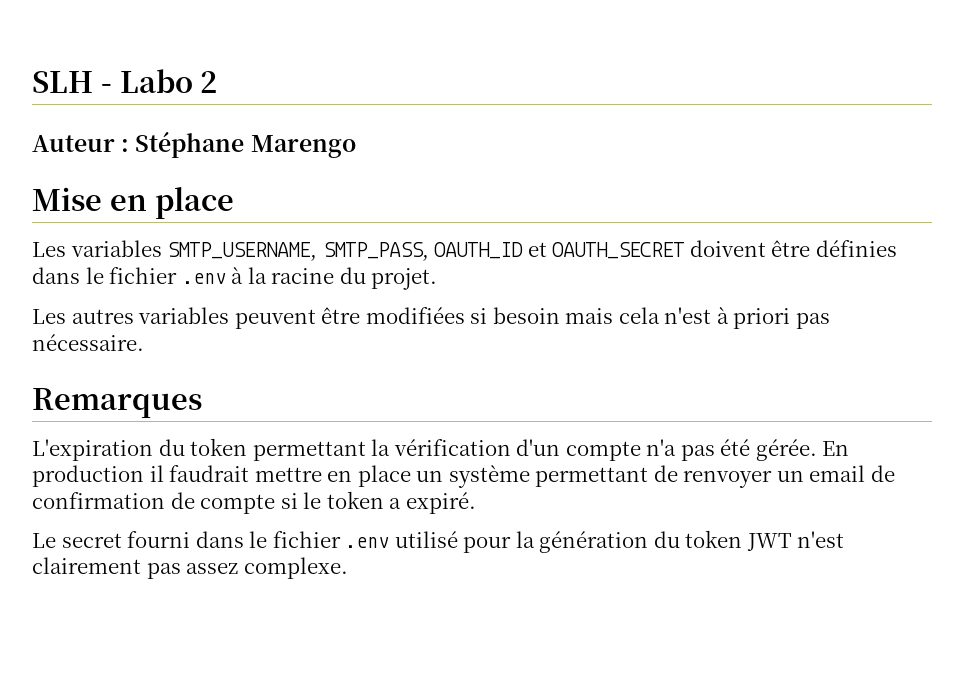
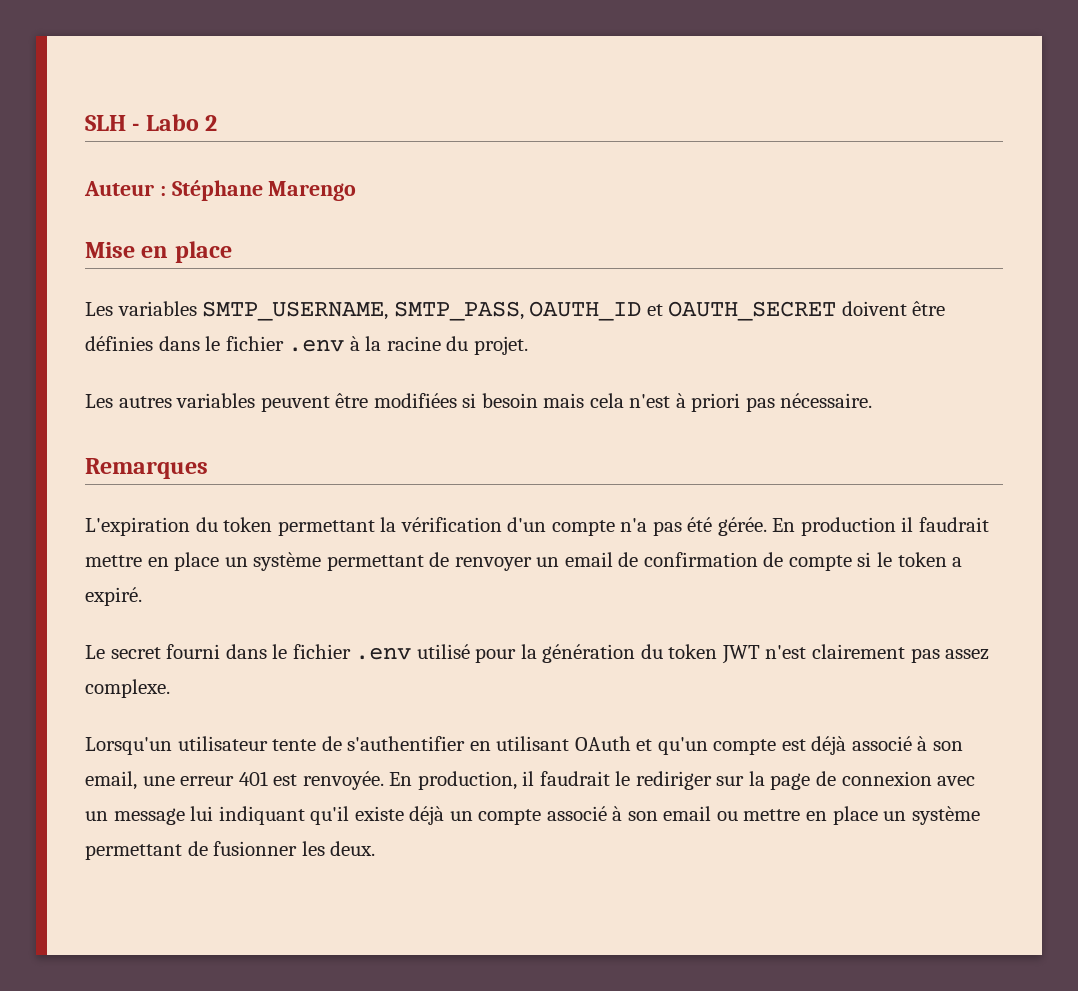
+ Lorsqu'un utilisateur tente de s'authentifier en utilisant OAuth et qu'un compte est déjà associé à son email, une erreur 401 est renvoyée. En production, il faudrait le rediriger sur la page de connexion avec un message lui indiquant qu'il existe déjà un compte associé à son email ou mettre en place un système permettant de fusionner les deux.

